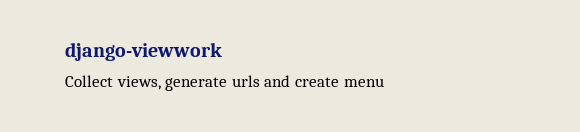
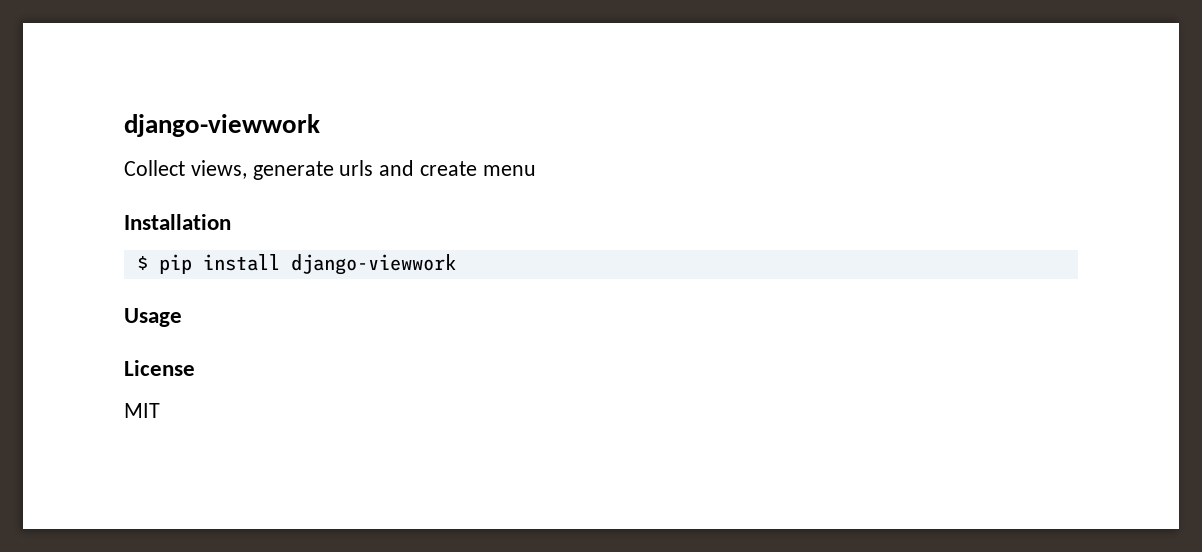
+ Installation
+ $ pip install django-viewwork
+ Usage
+ License
+ MIT

